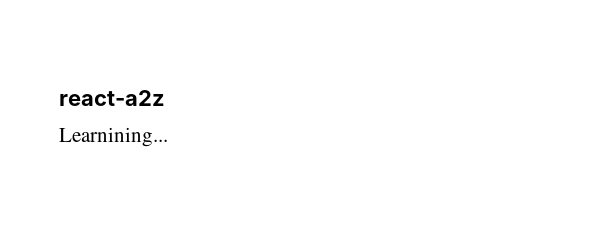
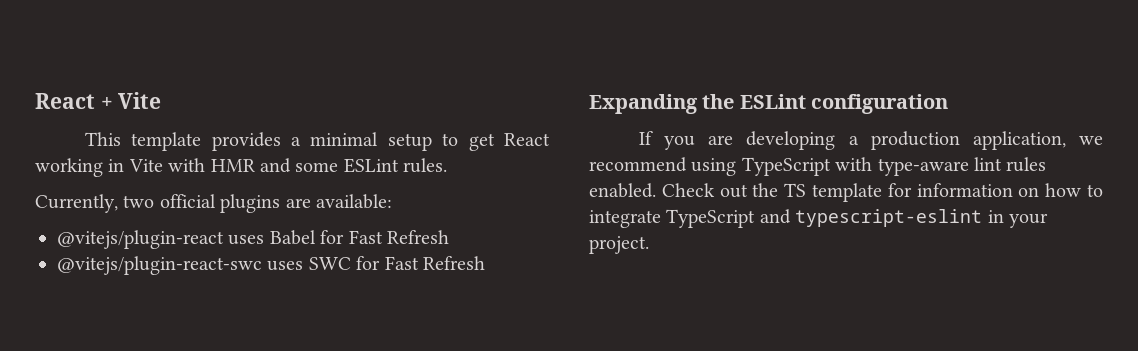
- react-a2z
- Learnining...
+ React + Vite
+ This template provides a minimal setup to get React working in Vite with HMR and some ESLint rules.
+ Currently, two official plugins are available:
+ @vitejs/plugin-react uses Babel for Fast Refresh
+ @vitejs/plugin-react-swc uses SWC for Fast Refresh
+ Expanding the ESLint configuration
+ If you are developing a production application, we recommend using TypeScript with type-aware lint rules enabled. Check out the TS template for information on how to integrate TypeScript and typescript-eslint in your project.

